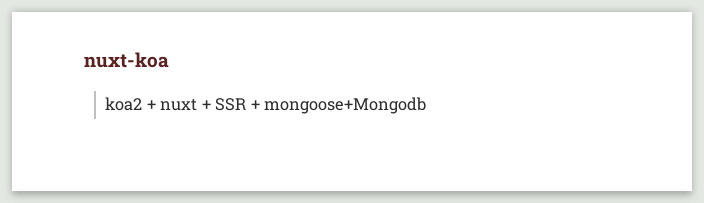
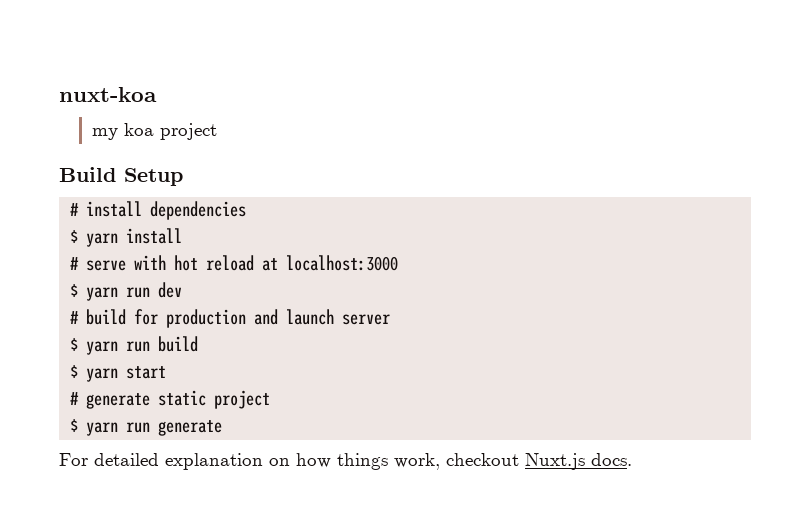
- koa2 + nuxt + SSR + mongoose+Mongodb
+ my koa project
+ Build Setup
+ # install dependencies
+ $ yarn install
+ # serve with hot reload at localhost:3000
+ $ yarn run dev
+ # build for production and launch server
+ $ yarn run build
+ $ yarn start
+ # generate static project
+ $ yarn run generate
+ For detailed explanation on how things work, checkout Nuxt.js docs.

